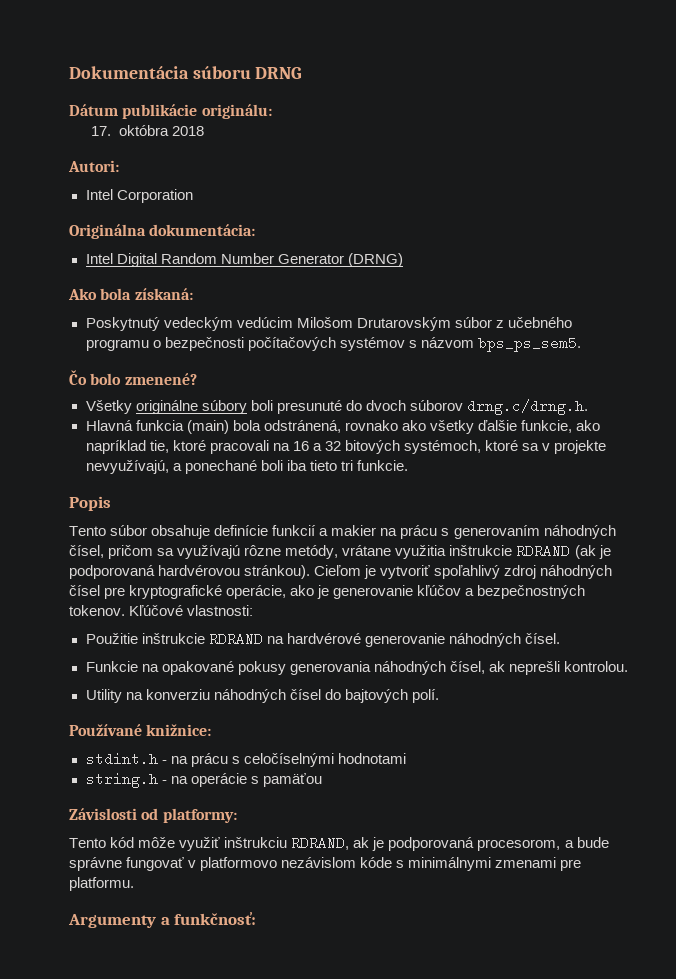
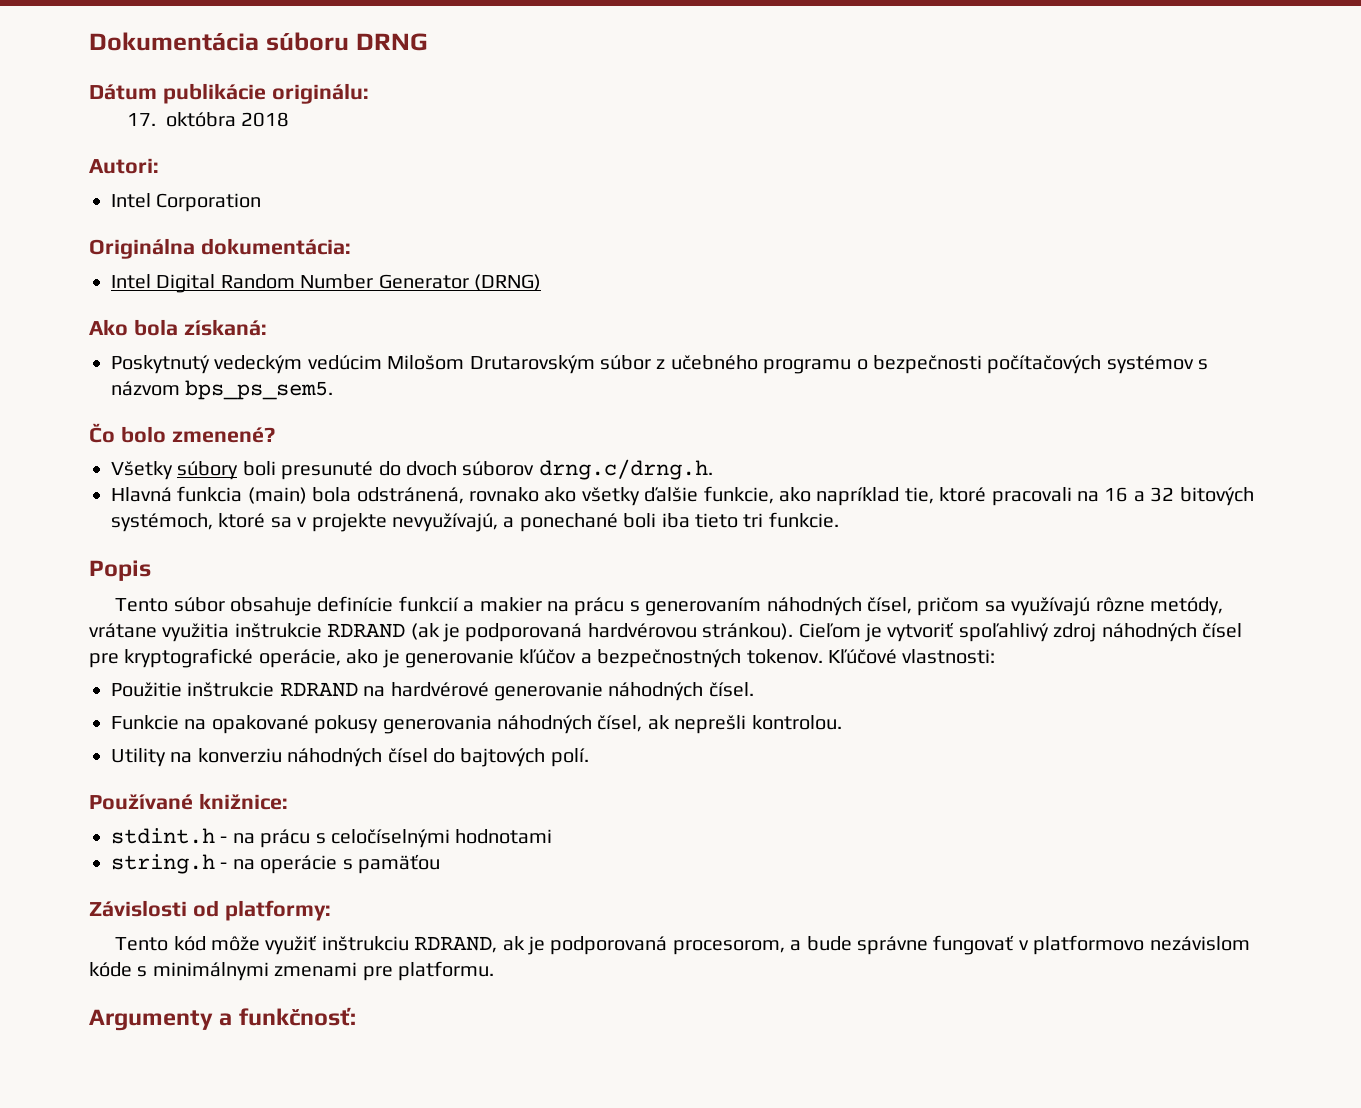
- Všetky originálne súbory boli presunuté do dvoch súborov drng.c/drng.h.
+ Všetky súbory boli presunuté do dvoch súborov drng.c/drng.h.

